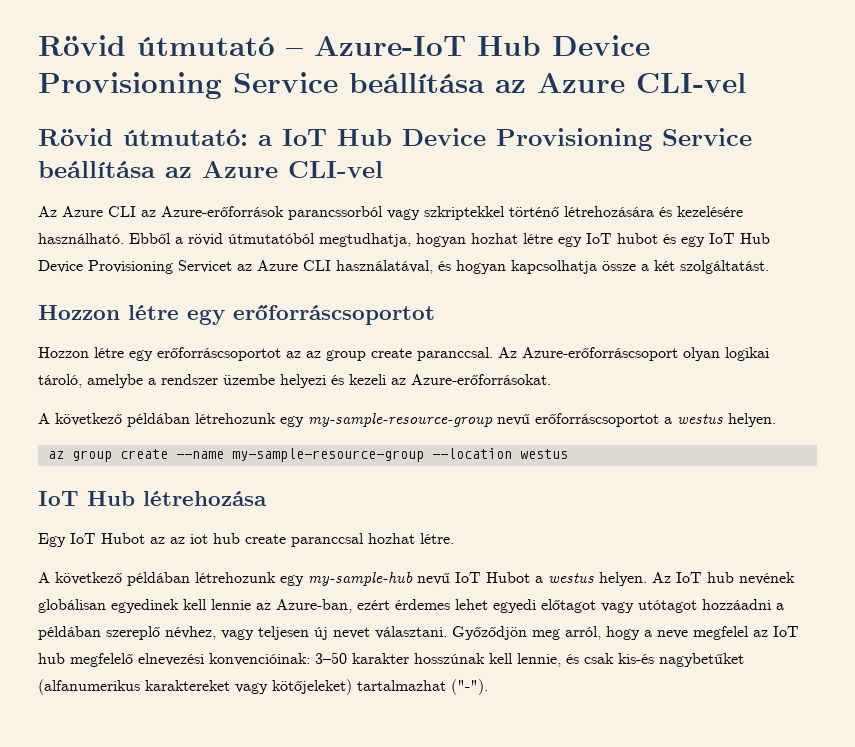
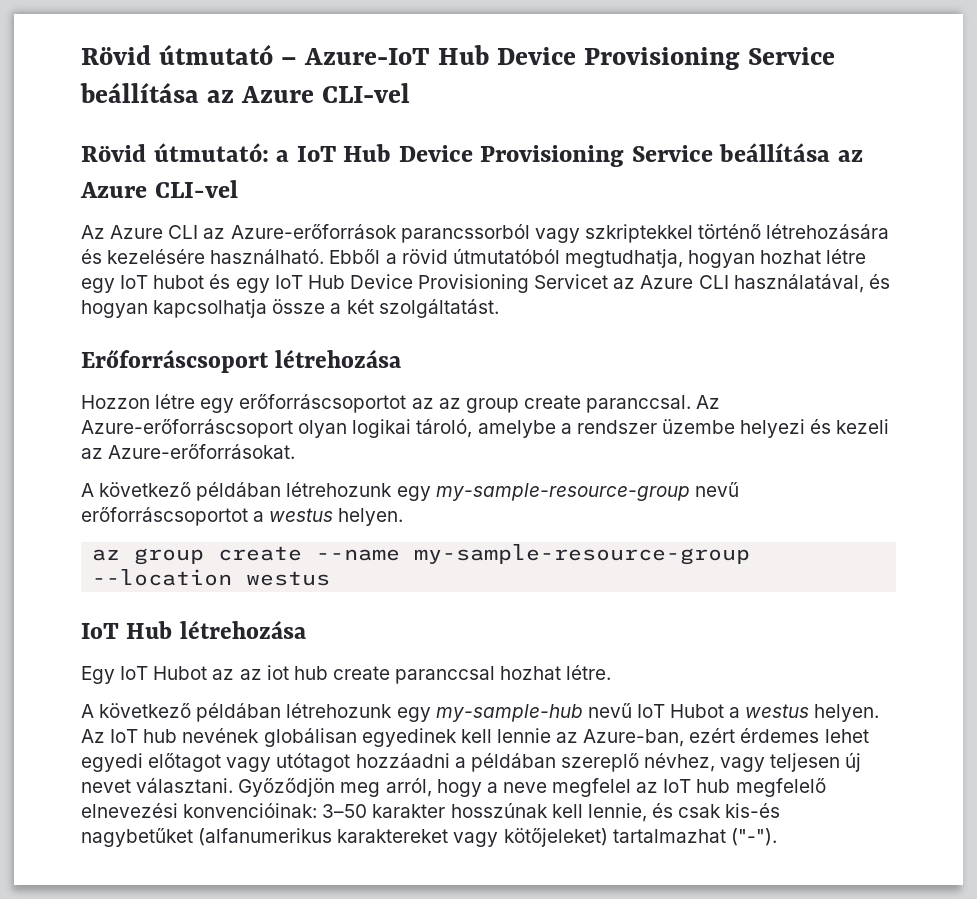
  Ebből a rövid útmutatóból megtudhatja, hogyan hozhat létre egy IoT hubot és egy IoT Hub Device Provisioning Servicet az Azure CLI használatával, és hogyan kapcsolhatja össze a két szolgáltatást.
- Hozzon létre egy erőforráscsoportot
+ Erőforráscsoport létrehozása

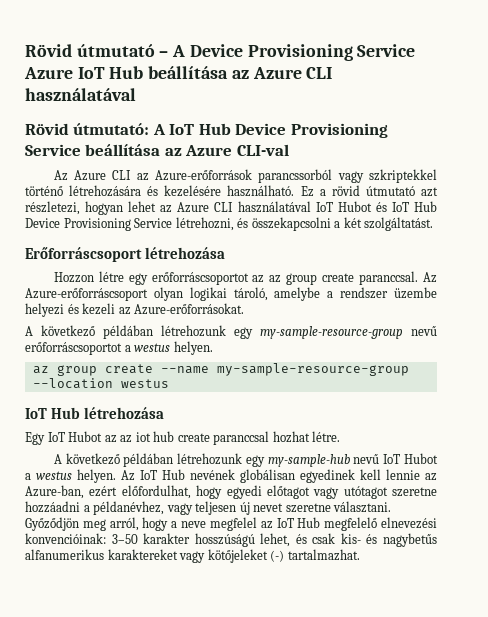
- Rövid útmutató – Azure-IoT Hub Device Provisioning Service beállítása az Azure CLI-vel
+ Rövid útmutató – A Device Provisioning Service Azure IoT Hub beállítása az Azure CLI használatával
- Rövid útmutató: a IoT Hub Device Provisioning Service beállítása az Azure CLI-vel
+ Rövid útmutató: A IoT Hub Device Provisioning Service beállítása az Azure CLI-val
- Ebből a rövid útmutatóból megtudhatja, hogyan hozhat létre egy IoT hubot és egy IoT Hub Device Provisioning Servicet az Azure CLI használatával, és hogyan kapcsolhatja össze a két szolgáltatást.
+ Ez a rövid útmutató azt részletezi, hogyan lehet az Azure CLI használatával IoT Hubot és IoT Hub Device Provisioning Service létrehozni, és összekapcsolni a két szolgáltatást.
- Az IoT hub nevének globálisan egyedinek kell lennie az Azure-ban, ezért érdemes lehet egyedi előtagot vagy utótagot hozzáadni a példában szereplő névhez, vagy teljesen új nevet választani.
+ Az IoT Hub nevének globálisan egyedinek kell lennie az Azure-ban, ezért előfordulhat, hogy egyedi előtagot vagy utótagot szeretne hozzáadni a példanévhez, vagy teljesen új nevet szeretne választani.
- Győződjön meg arról, hogy a neve megfelel az IoT hub megfelelő elnevezési konvencióinak: 3–50 karakter hosszúnak kell lennie, és csak kis-és nagybetűket (alfanumerikus karaktereket vagy kötőjeleket) tartalmazhat ("-").
+ Győződjön meg arról, hogy a neve megfelel az IoT Hub megfelelő elnevezési konvencióinak: 3–50 karakter hosszúságú lehet, és csak kis- és nagybetűs alfanumerikus karaktereket vagy kötőjeleket (-) tartalmazhat.

